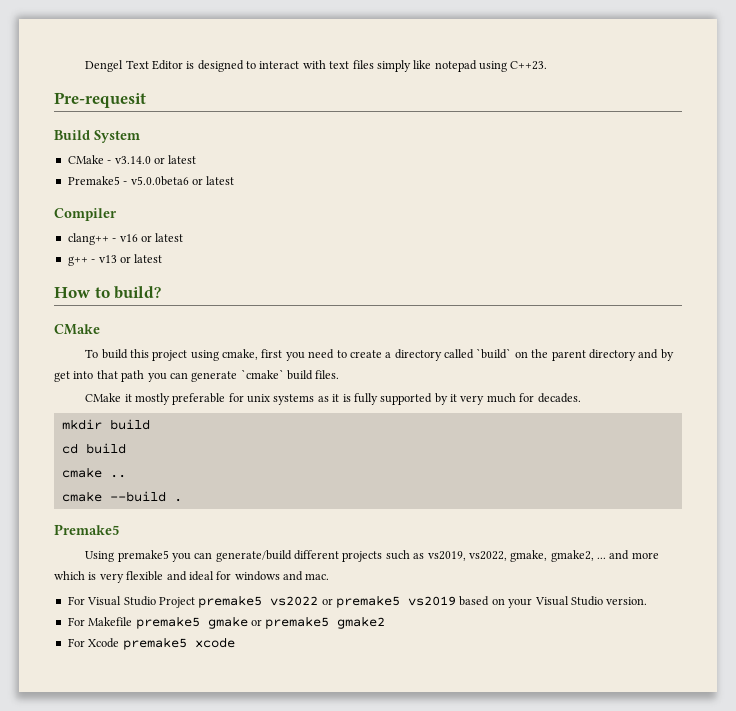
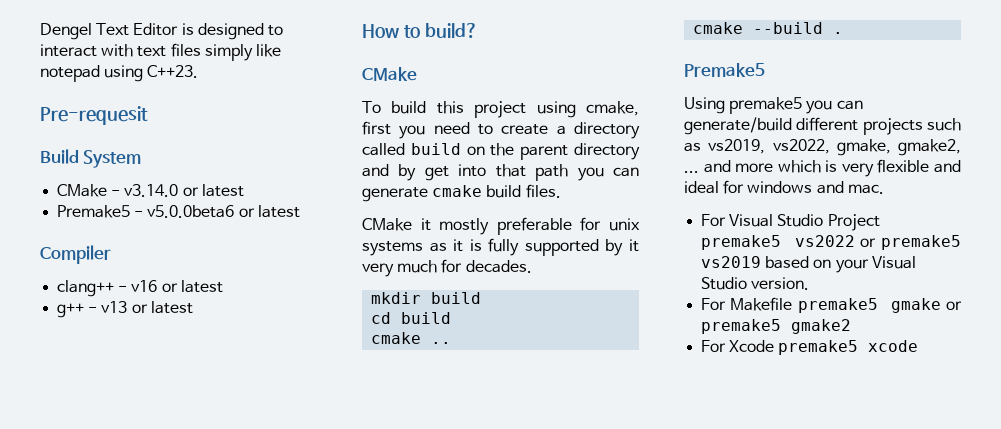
- To build this project using cmake, first you need to create a directory called `build` on the parent directory and by get into that path you can generate `cmake` build files.
+ To build this project using cmake, first you need to create a directory called build on the parent directory and by get into that path you can generate cmake build files.

